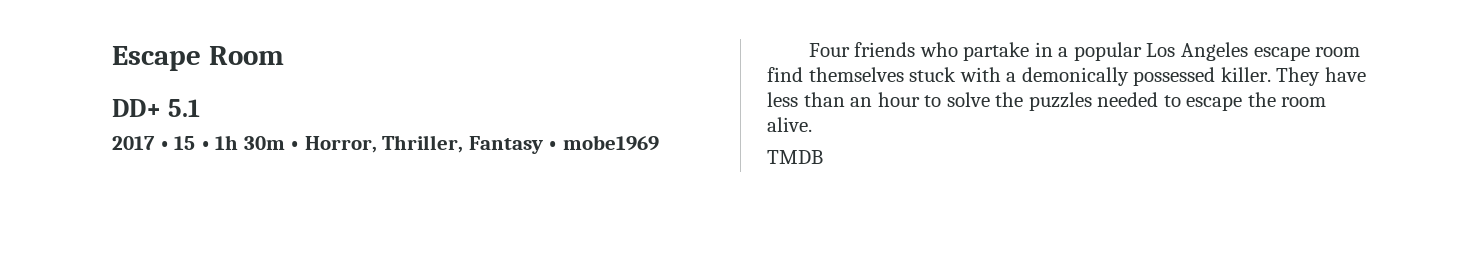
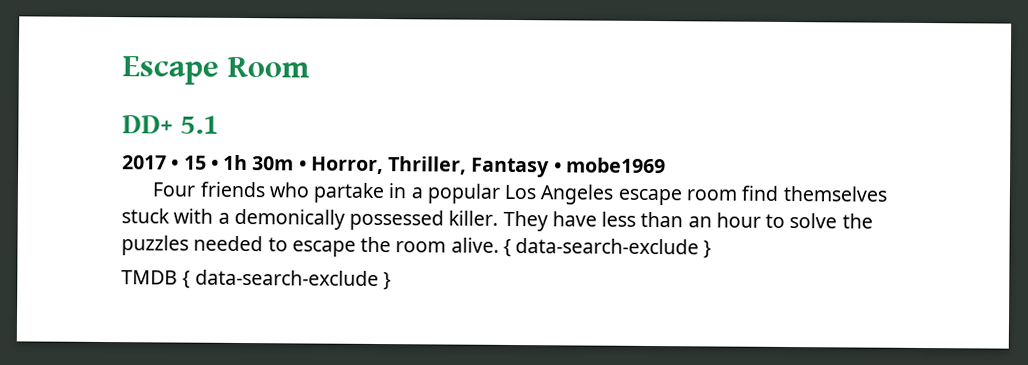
- They have less than an hour to solve the puzzles needed to escape the room alive.
- TMDB
+ They have less than an hour to solve the puzzles needed to escape the room alive. { data-search-exclude }
+ TMDB { data-search-exclude }

